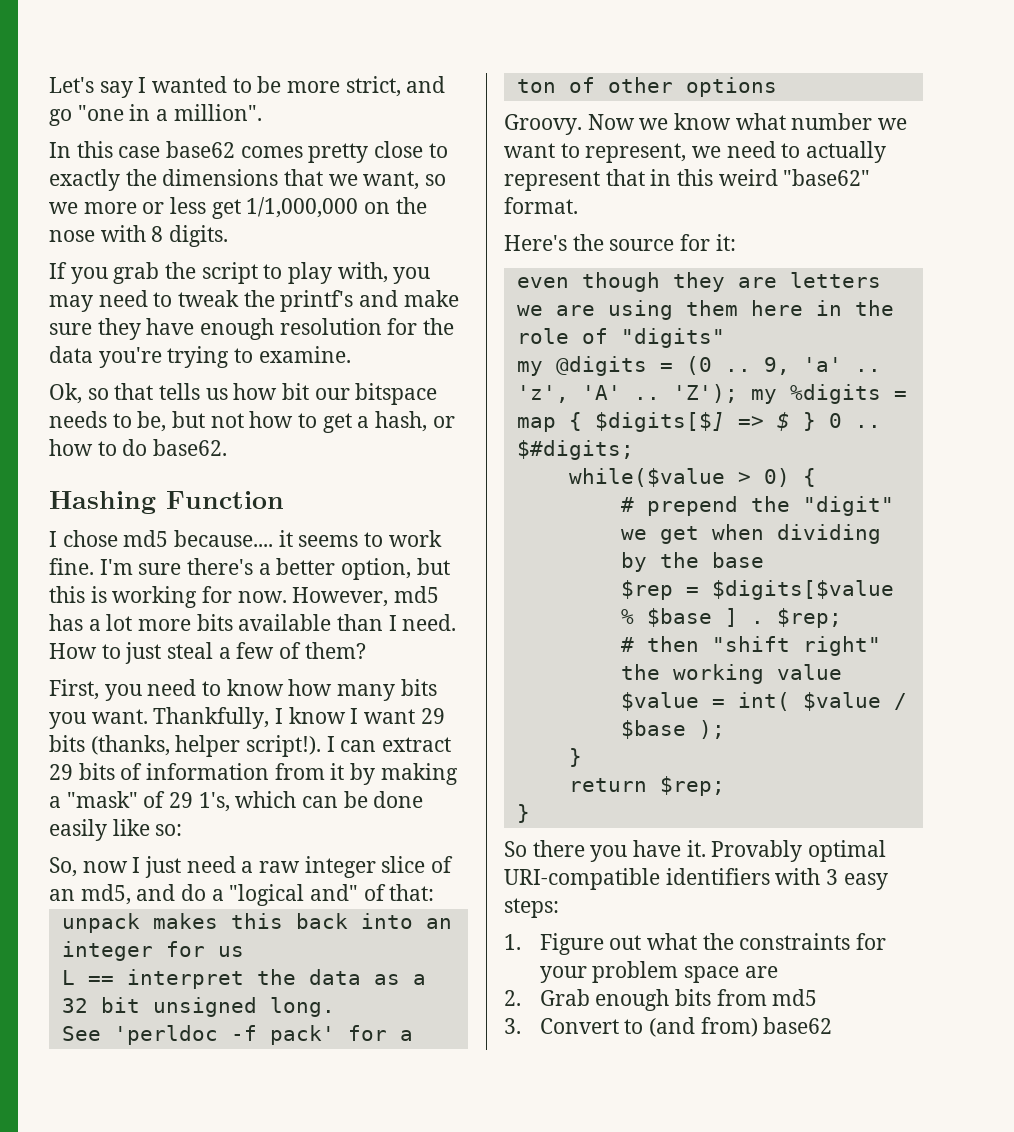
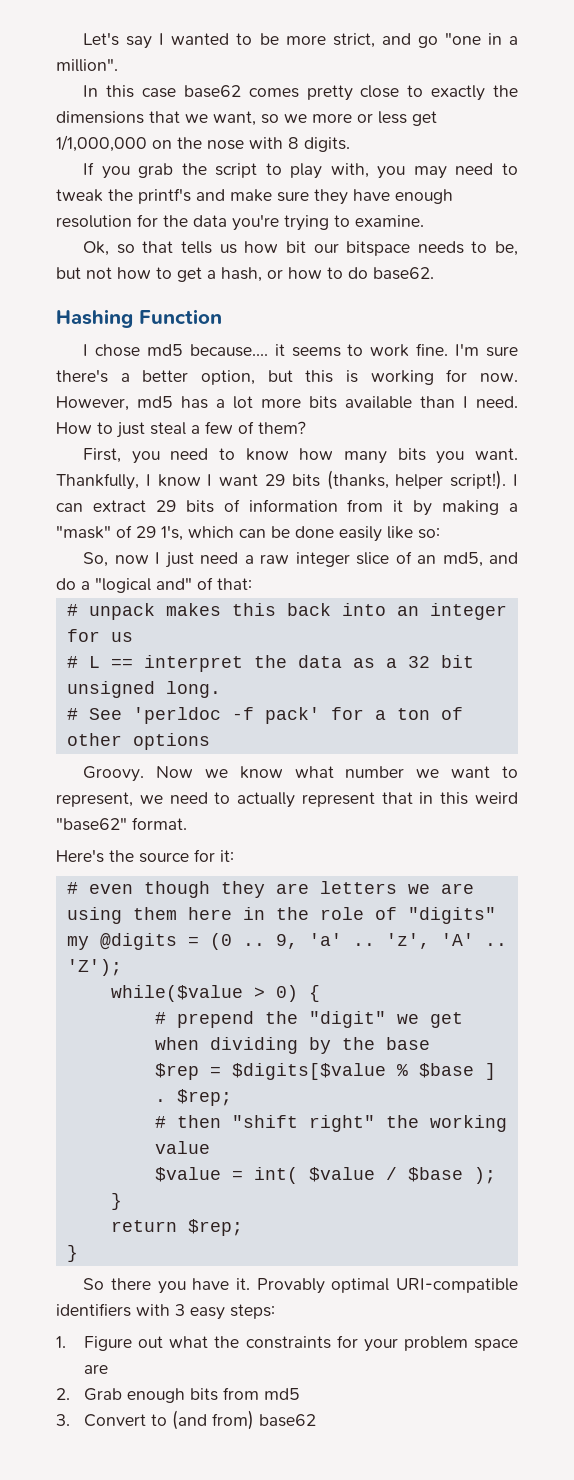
- unpack makes this back into an integer for us
+ # unpack makes this back into an integer for us
- L == interpret the data as a 32 bit unsigned long.
+ # L == interpret the data as a 32 bit unsigned long.
- See 'perldoc -f pack' for a ton of other options
+ # See 'perldoc -f pack' for a ton of other options
- even though they are letters we are using them here in the role of "digits"
+ # even though they are letters we are using them here in the role of "digits"
- 'Z'); my %digits = map { $digits[$] => $ } 0 .. $#digits;
+ 'Z');

